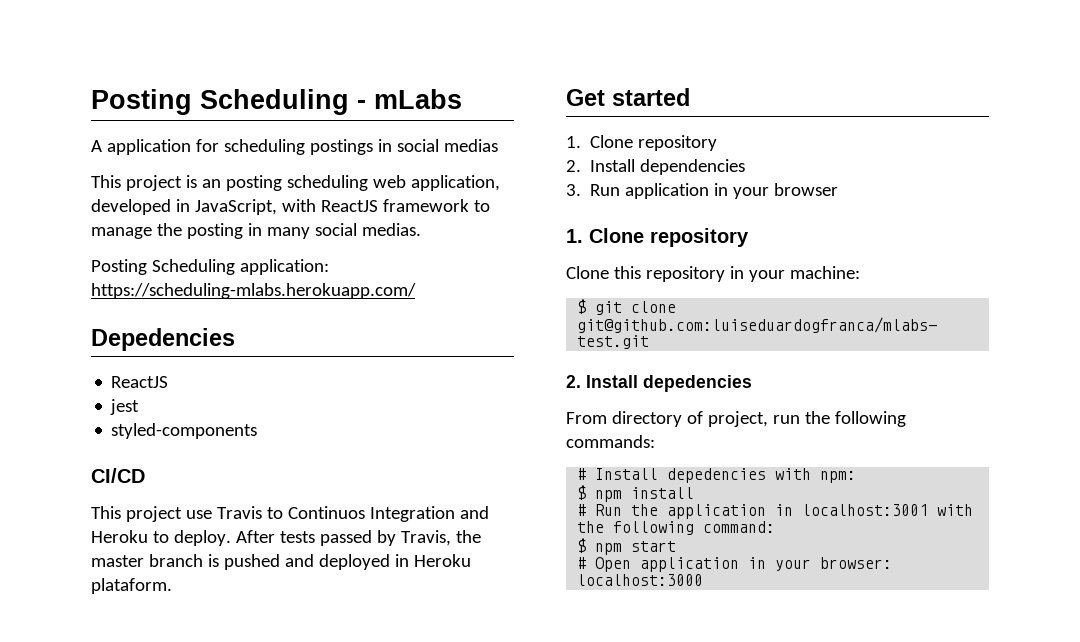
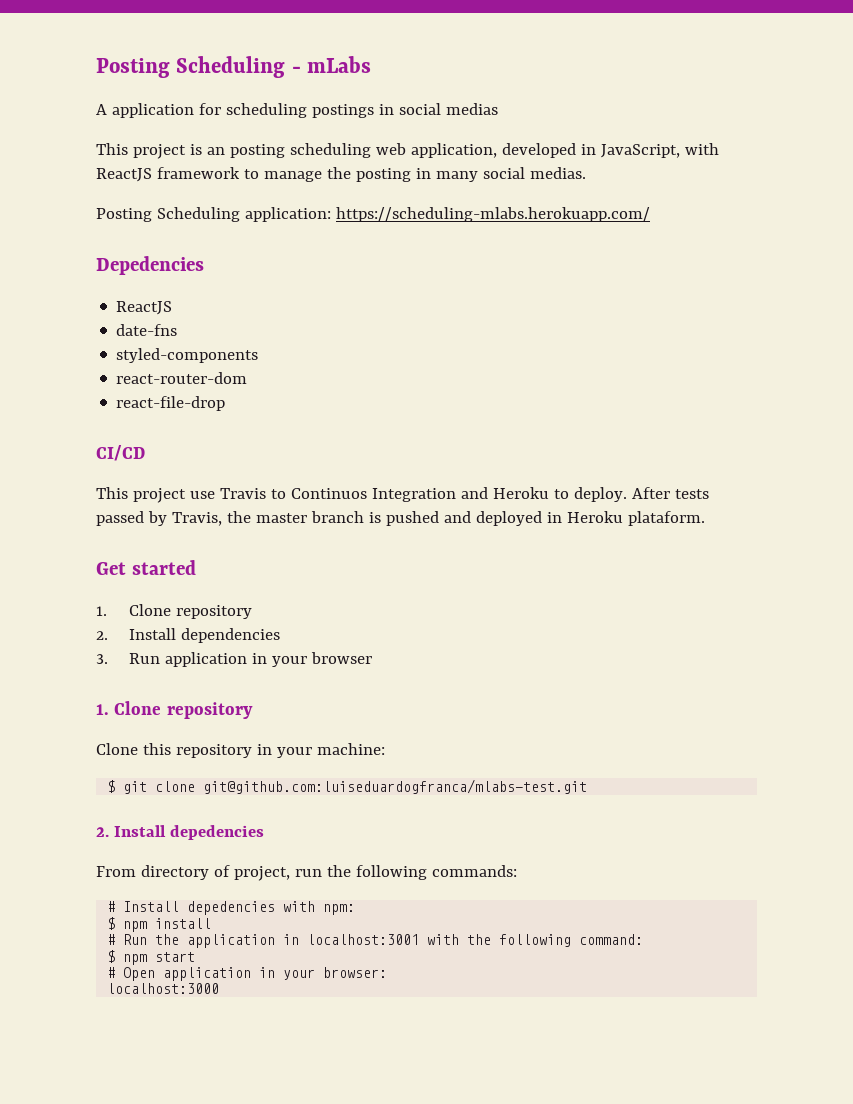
- jest
+ date-fns
+ react-router-dom
+ react-file-drop

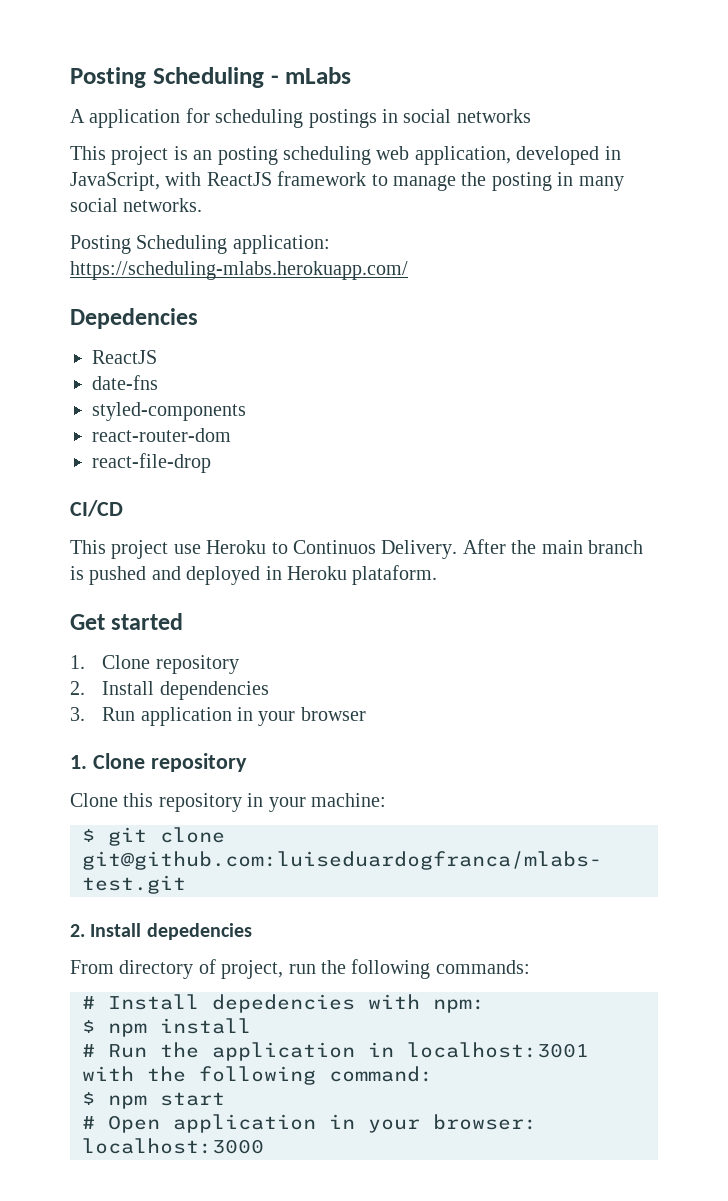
- A application for scheduling postings in social medias
+ A application for scheduling postings in social networks
- This project is an posting scheduling web application, developed in JavaScript, with ReactJS framework to manage the posting in many social medias.
+ This project is an posting scheduling web application, developed in JavaScript, with ReactJS framework to manage the posting in many social networks.
- This project use Travis to Continuos Integration and Heroku to deploy. After tests passed by Travis, the master branch is pushed and deployed in Heroku plataform.
+ This project use Heroku to Continuos Delivery. After the main branch is pushed and deployed in Heroku plataform.

